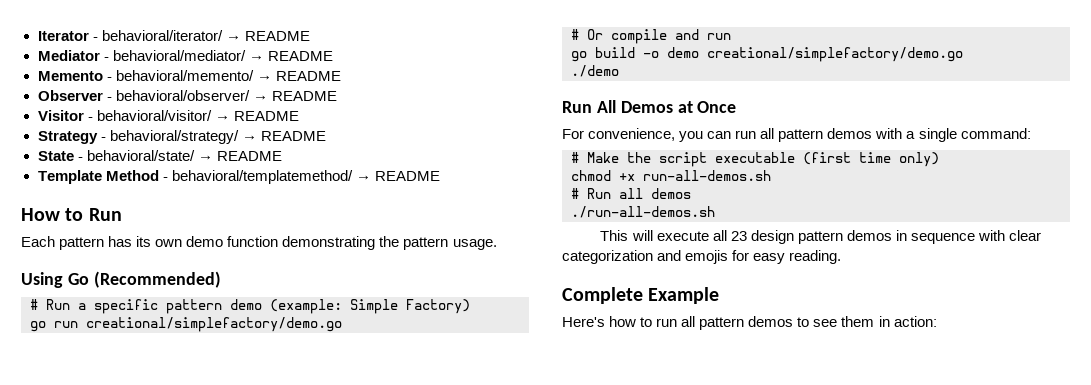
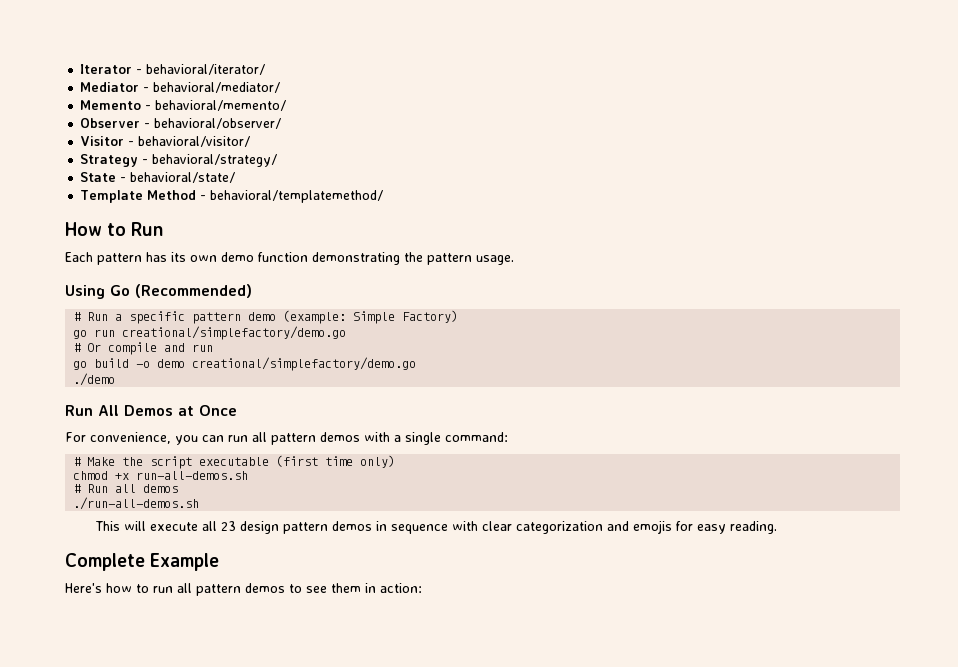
- Iterator - behavioral/iterator/ → README
+ Iterator - behavioral/iterator/
- Mediator - behavioral/mediator/ → README
+ Mediator - behavioral/mediator/
- Memento - behavioral/memento/ → README
+ Memento - behavioral/memento/
- Observer - behavioral/observer/ → README
+ Observer - behavioral/observer/
- Visitor - behavioral/visitor/ → README
+ Visitor - behavioral/visitor/
- Strategy - behavioral/strategy/ → README
+ Strategy - behavioral/strategy/
- State - behavioral/state/ → README
+ State - behavioral/state/
- Template Method - behavioral/templatemethod/ → README
+ Template Method - behavioral/templatemethod/

